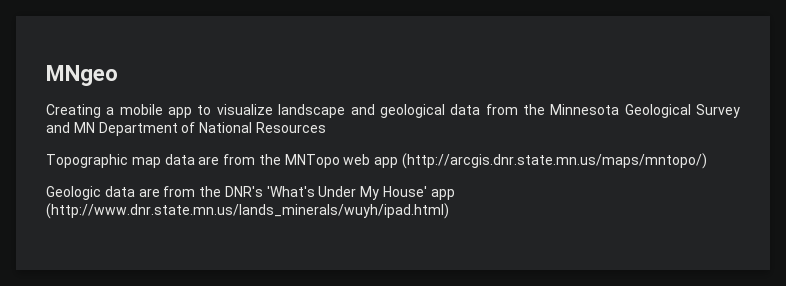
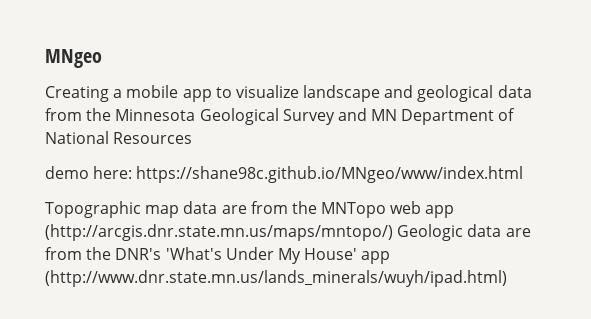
+ demo here: https://shane98c.github.io/MNgeo/www/index.html
- Topographic map data are from the MNTopo web app (http://arcgis.dnr.state.mn.us/maps/mntopo/)
- Geologic data are from the DNR's 'What's Under My House' app (http://www.dnr.state.mn.us/lands_minerals/wuyh/ipad.html)
+ Topographic map data are from the MNTopo web app (http://arcgis.dnr.state.mn.us/maps/mntopo/) Geologic data are from the DNR's 'What's Under My House' app (http://www.dnr.state.mn.us/lands_minerals/wuyh/ipad.html)

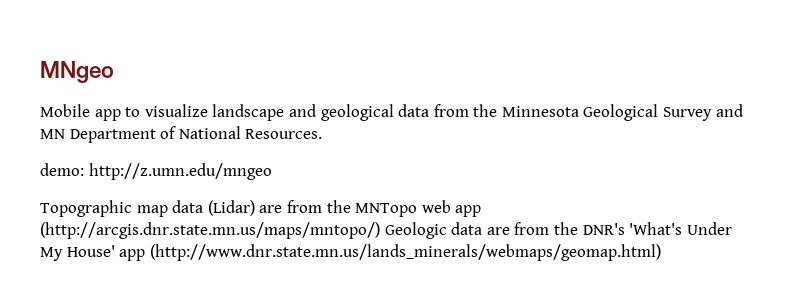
- Creating a mobile app to visualize landscape and geological data from the Minnesota Geological Survey and MN Department of National Resources
- demo here: https://shane98c.github.io/MNgeo/www/index.html
+ Mobile app to visualize landscape and geological data from the Minnesota Geological Survey and MN Department of National Resources.
+ demo: http://z.umn.edu/mngeo
- Topographic map data are from the MNTopo web app (http://arcgis.dnr.state.mn.us/maps/mntopo/) Geologic data are from the DNR's 'What's Under My House' app (http://www.dnr.state.mn.us/lands_minerals/wuyh/ipad.html)
+ Topographic map data (Lidar) are from the MNTopo web app (http://arcgis.dnr.state.mn.us/maps/mntopo/) Geologic data are from the DNR's 'What's Under My House' app (http://www.dnr.state.mn.us/lands_minerals/webmaps/geomap.html)

